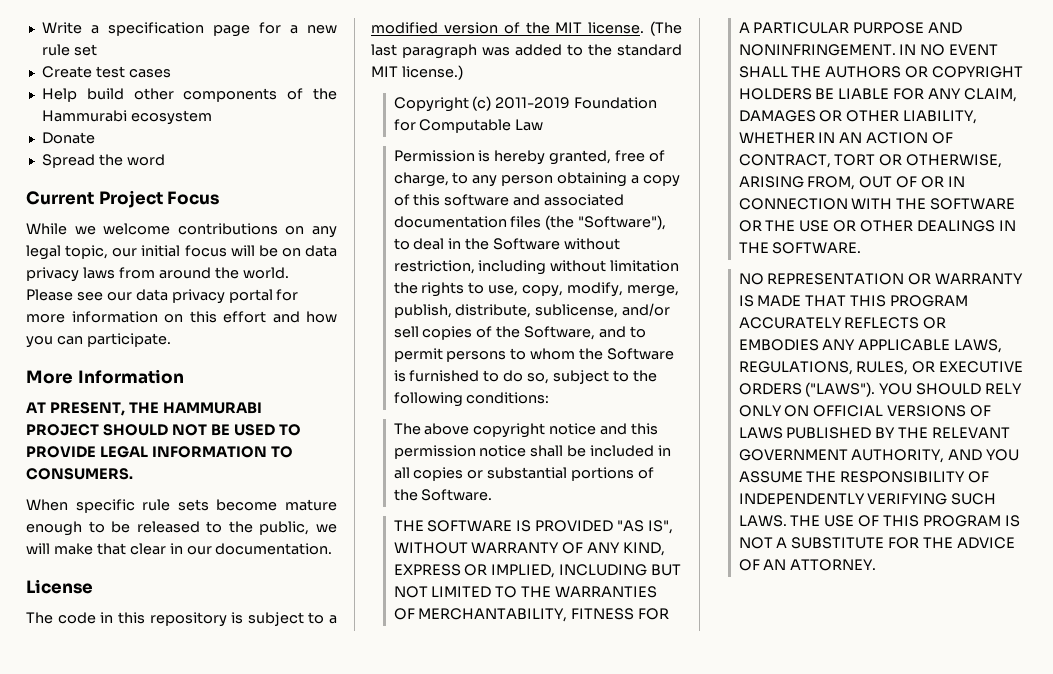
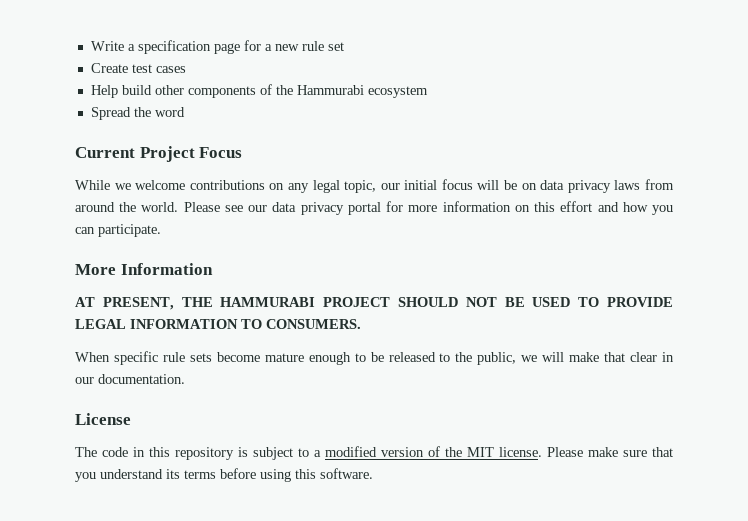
- Donate
- (The last paragraph was added to the standard MIT license.)
- Copyright (c) 2011-2019 Foundation for Computable Law
- Permission is hereby granted, free of charge, to any person obtaining a copy of this software and associated documentation files (the "Software"), to deal in the Software without restriction, including without limitation the rights to use, copy, modify, merge, publish, distribute, sublicense, and/or sell copies of the Software, and to permit persons to whom the Software is furnished to do so, subject to the following conditions:
- The above copyright notice and this permission notice shall be included in all copies or substantial portions of the Software.
- THE SOFTWARE IS PROVIDED "AS IS", WITHOUT WARRANTY OF ANY KIND, EXPRESS OR IMPLIED, INCLUDING BUT NOT LIMITED TO THE WARRANTIES OF MERCHANTABILITY, FITNESS FOR A PARTICULAR PURPOSE AND NONINFRINGEMENT. IN NO EVENT SHALL THE AUTHORS OR COPYRIGHT HOLDERS BE LIABLE FOR ANY CLAIM, DAMAGES OR OTHER LIABILITY, WHETHER IN AN ACTION OF CONTRACT, TORT OR OTHERWISE, ARISING FROM, OUT OF OR IN CONNECTION WITH THE SOFTWARE OR THE USE OR OTHER DEALINGS IN THE SOFTWARE.
- NO REPRESENTATION OR WARRANTY IS MADE THAT THIS PROGRAM ACCURATELY REFLECTS OR EMBODIES ANY APPLICABLE LAWS, REGULATIONS, RULES, OR EXECUTIVE ORDERS ("LAWS"). YOU SHOULD RELY ONLY ON OFFICIAL VERSIONS OF LAWS PUBLISHED BY THE RELEVANT GOVERNMENT AUTHORITY, AND YOU ASSUME THE RESPONSIBILITY OF INDEPENDENTLY VERIFYING SUCH LAWS. THE USE OF THIS PROGRAM IS NOT A SUBSTITUTE FOR THE ADVICE OF AN ATTORNEY.
+ Please make sure that you understand its terms before using this software.

